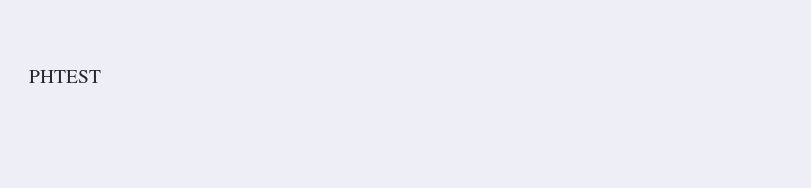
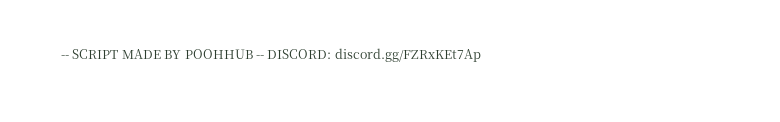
- PHTEST
+ -- SCRIPT MADE BY POOHHUB -- DISCORD: discord.gg/FZRxKEt7Ap

